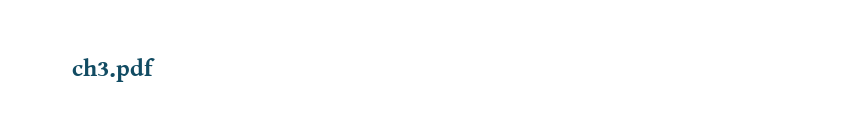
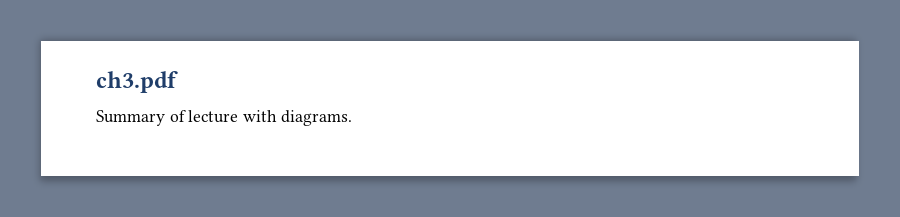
+ Summary of lecture with diagrams.

